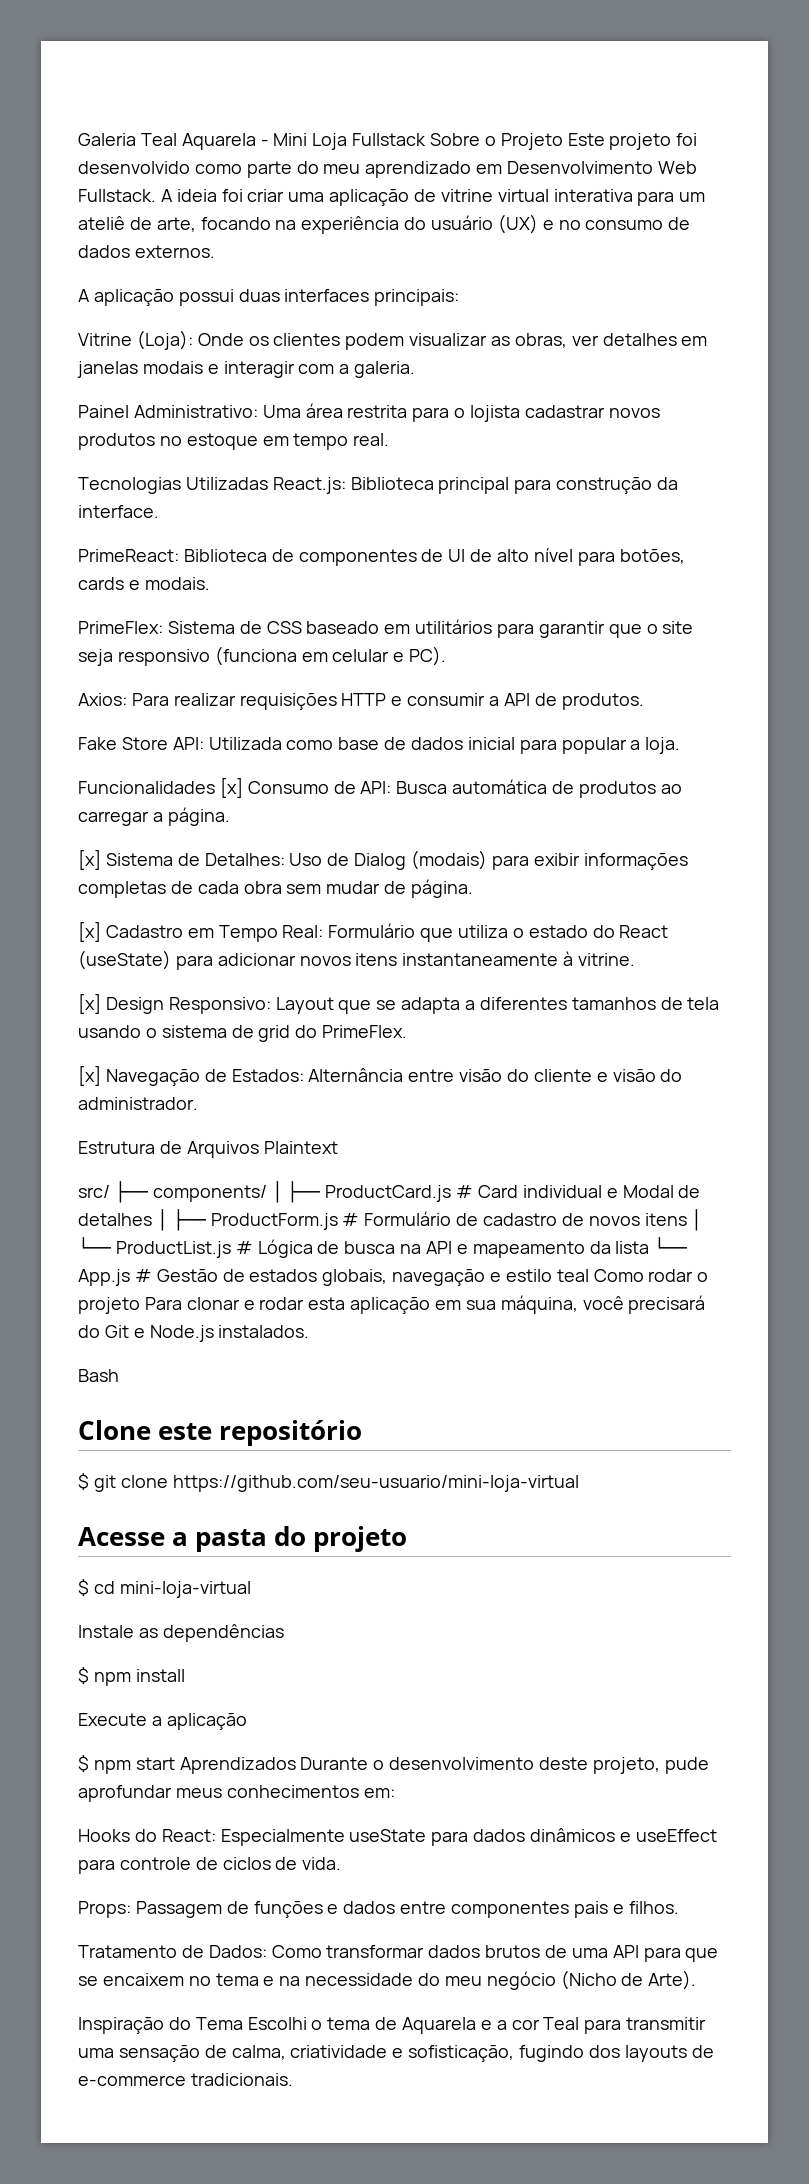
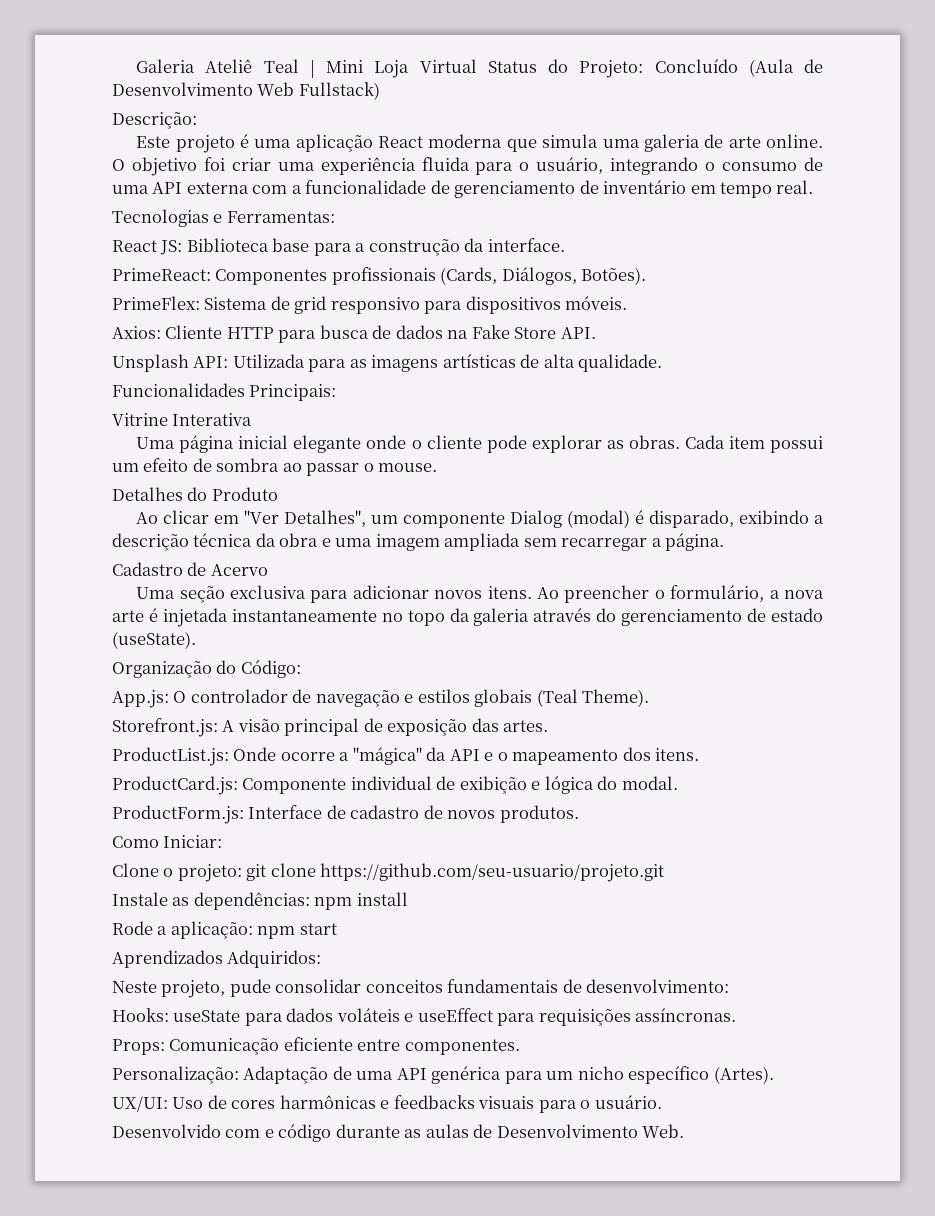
- Galeria Teal Aquarela - Mini Loja Fullstack Sobre o Projeto Este projeto foi desenvolvido como parte do meu aprendizado em Desenvolvimento Web Fullstack. A ideia foi criar uma aplicação de vitrine virtual interativa para um ateliê de arte, focando na experiência do usuário (UX) e no consumo de dados externos.
- A aplicação possui duas interfaces principais:
- Vitrine (Loja): Onde os clientes podem visualizar as obras, ver detalhes em janelas modais e interagir com a galeria.
- Painel Administrativo: Uma área restrita para o lojista cadastrar novos produtos no estoque em tempo real.
- Tecnologias Utilizadas React.js: Biblioteca principal para construção da interface.
- PrimeReact: Biblioteca de componentes de UI de alto nível para botões, cards e modais.
- PrimeFlex: Sistema de CSS baseado em utilitários para garantir que o site seja responsivo (funciona em celular e PC).
- Axios: Para realizar requisições HTTP e consumir a API de produtos.
- Fake Store API: Utilizada como base de dados inicial para popular a loja.
- Funcionalidades [x] Consumo de API: Busca automática de produtos ao carregar a página.
- [x] Sistema de Detalhes: Uso de Dialog (modais) para exibir informações completas de cada obra sem mudar de página.
- [x] Cadastro em Tempo Real: Formulário que utiliza o estado do React (useState) para adicionar novos itens instantaneamente à vitrine.
- [x] Design Responsivo: Layout que se adapta a diferentes tamanhos de tela usando o sistema de grid do PrimeFlex.
- [x] Navegação de Estados: Alternância entre visão do cliente e visão do administrador.
- Estrutura de Arquivos Plaintext
- src/ ├── components/ │ ├── ProductCard.js # Card individual e Modal de detalhes │ ├── ProductForm.js # Formulário de cadastro de novos itens │ └── ProductList.js # Lógica de busca na API e mapeamento da lista └── App.js # Gestão de estados globais, navegação e estilo teal Como rodar o projeto Para clonar e rodar esta aplicação em sua máquina, você precisará do Git e Node.js instalados.
- Bash
- Clone este repositório
- $ git clone https://github.com/seu-usuario/mini-loja-virtual
- Acesse a pasta do projeto
- $ cd mini-loja-virtual
+ Galeria Ateliê Teal | Mini Loja Virtual Status do Projeto: Concluído (Aula de Desenvolvimento Web Fullstack)
+ Descrição:
+ Este projeto é uma aplicação React moderna que simula uma galeria de arte online. O objetivo foi criar uma experiência fluida para o usuário, integrando o consumo de uma API externa com a funcionalidade de gerenciamento de inventário em tempo real.
+ Tecnologias e Ferramentas:
+ React JS: Biblioteca base para a construção da interface.
+ PrimeReact: Componentes profissionais (Cards, Diálogos, Botões).
+ PrimeFlex: Sistema de grid responsivo para dispositivos móveis.
+ Axios: Cliente HTTP para busca de dados na Fake Store API.
+ Unsplash API: Utilizada para as imagens artísticas de alta qualidade.
+ Funcionalidades Principais:
+ Vitrine Interativa
+ Uma página inicial elegante onde o cliente pode explorar as obras. Cada item possui um efeito de sombra ao passar o mouse.
+ Detalhes do Produto
+ Ao clicar em "Ver Detalhes", um componente Dialog (modal) é disparado, exibindo a descrição técnica da obra e uma imagem ampliada sem recarregar a página.
+ Cadastro de Acervo
+ Uma seção exclusiva para adicionar novos itens. Ao preencher o formulário, a nova arte é injetada instantaneamente no topo da galeria através do gerenciamento de estado (useState).
+ Organização do Código:
+ App.js: O controlador de navegação e estilos globais (Teal Theme).
+ Storefront.js: A visão principal de exposição das artes.
+ ProductList.js: Onde ocorre a "mágica" da API e o mapeamento dos itens.
+ ProductCard.js: Componente individual de exibição e lógica do modal.
+ ProductForm.js: Interface de cadastro de novos produtos.
+ Como Iniciar:
+ Clone o projeto: git clone https://github.com/seu-usuario/projeto.git
- Instale as dependências
- $ npm install
+ Instale as dependências: npm install
- Execute a aplicação
- $ npm start Aprendizados Durante o desenvolvimento deste projeto, pude aprofundar meus conhecimentos em:
- Hooks do React: Especialmente useState para dados dinâmicos e useEffect para controle de ciclos de vida.
- Props: Passagem de funções e dados entre componentes pais e filhos.
- Tratamento de Dados: Como transformar dados brutos de uma API para que se encaixem no tema e na necessidade do meu negócio (Nicho de Arte).
- Inspiração do Tema Escolhi o tema de Aquarela e a cor Teal para transmitir uma sensação de calma, criatividade e sofisticação, fugindo dos layouts de e-commerce tradicionais.
+ Rode a aplicação: npm start
+ Aprendizados Adquiridos:
+ Neste projeto, pude consolidar conceitos fundamentais de desenvolvimento:
+ Hooks: useState para dados voláteis e useEffect para requisições assíncronas.
+ Props: Comunicação eficiente entre componentes.
+ Personalização: Adaptação de uma API genérica para um nicho específico (Artes).
+ UX/UI: Uso de cores harmônicas e feedbacks visuais para o usuário.
+ Desenvolvido com e código durante as aulas de Desenvolvimento Web.

